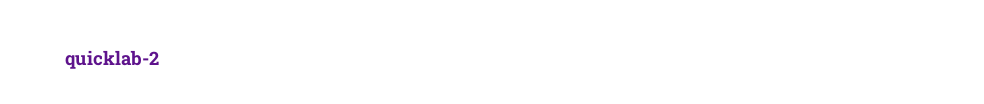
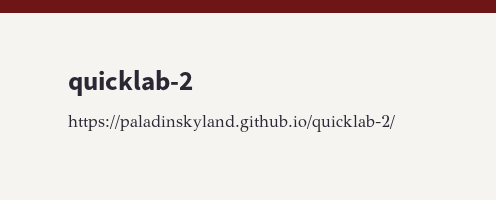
+ https://paladinskyland.github.io/quicklab-2/

